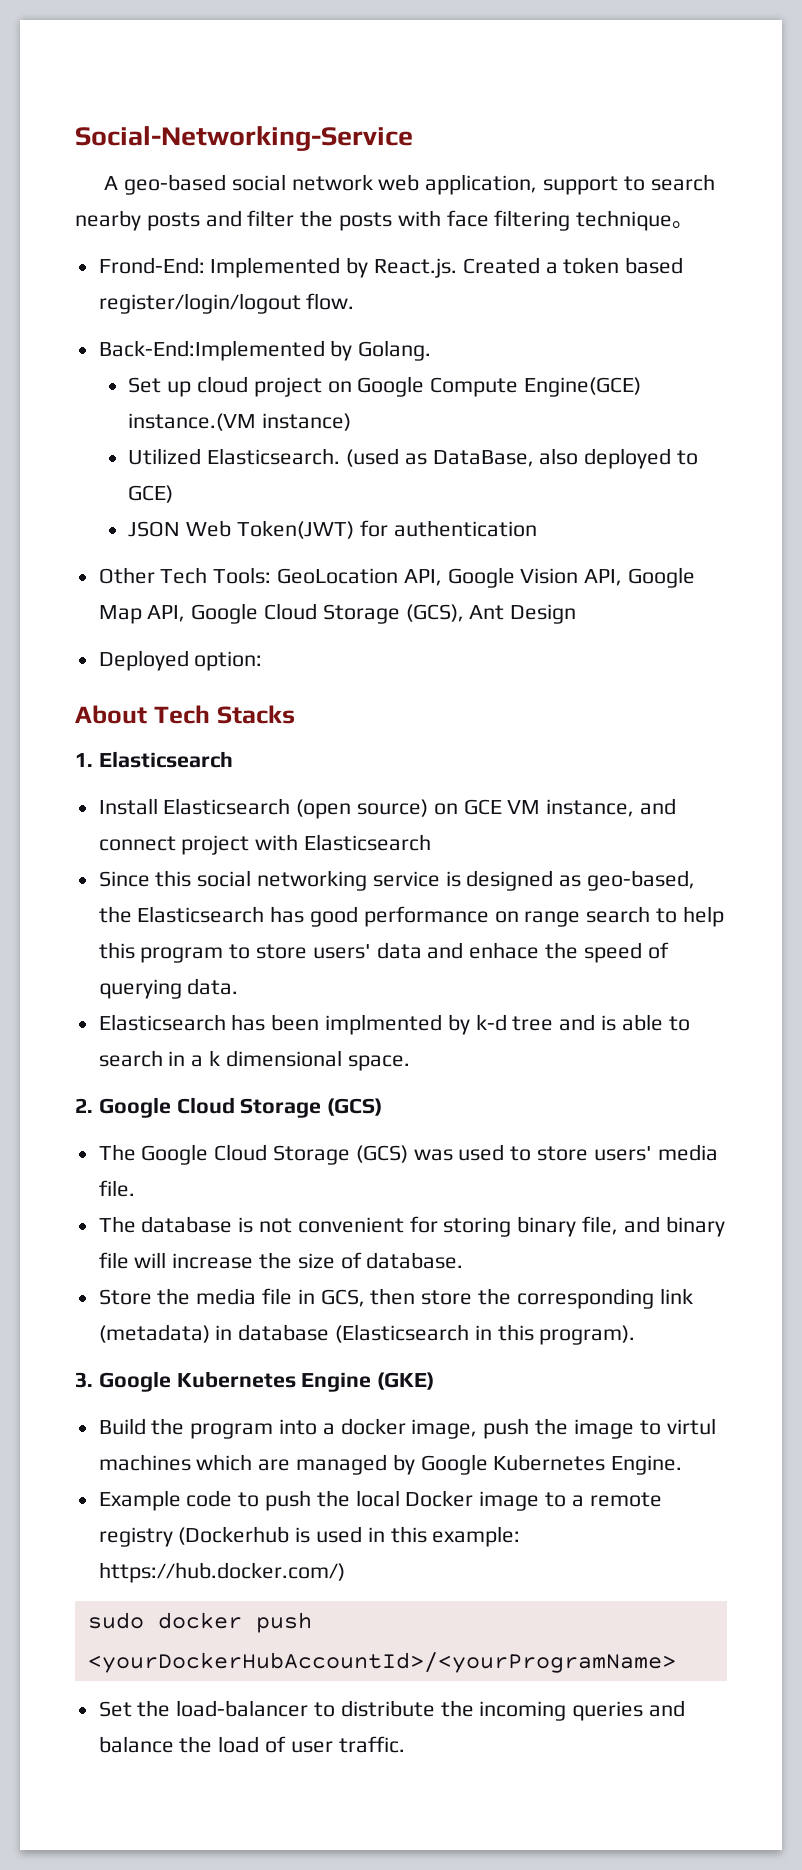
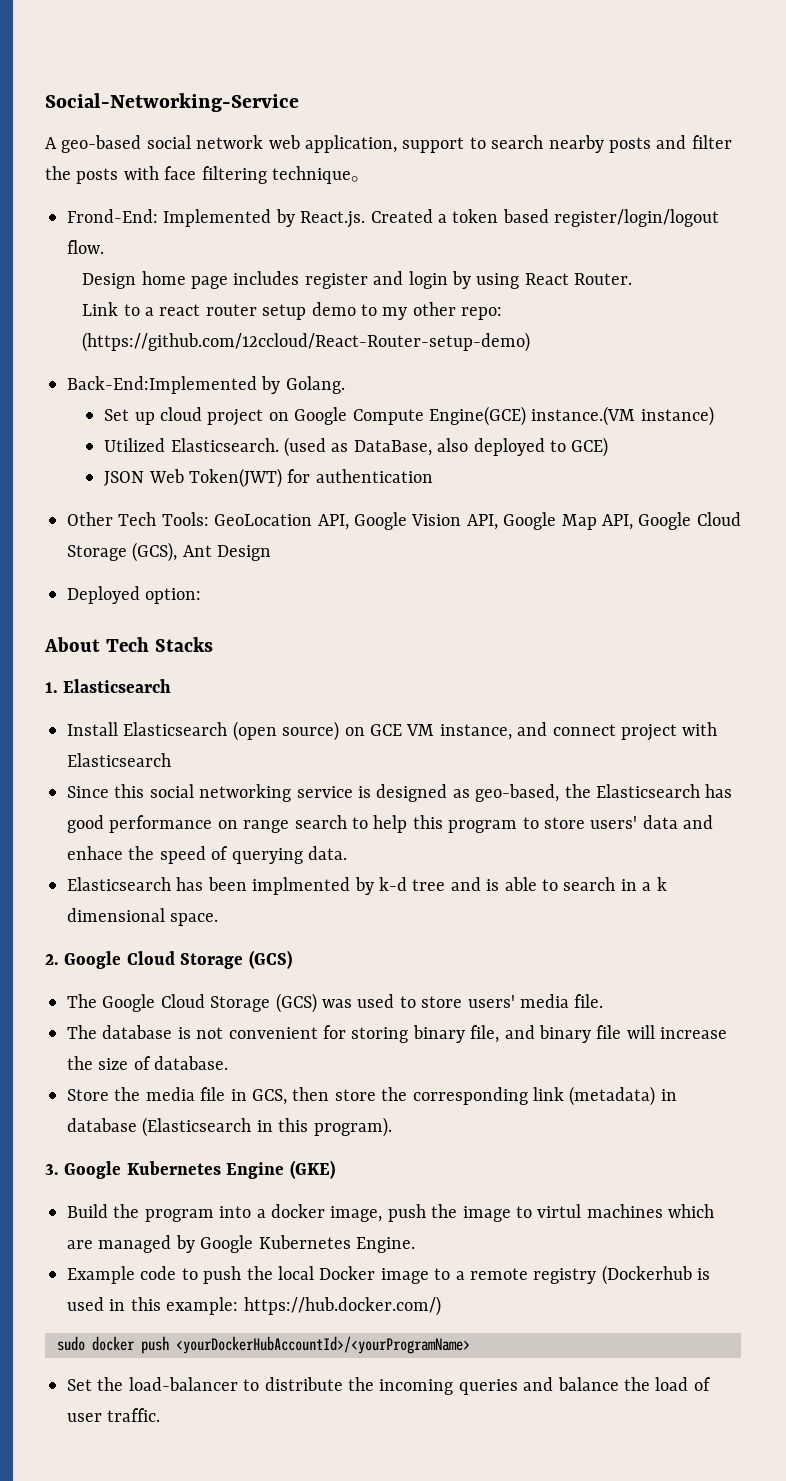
+ Design home page includes register and login by using React Router.
+ Link to a react router setup demo to my other repo: (https://github.com/12ccloud/React-Router-setup-demo)

